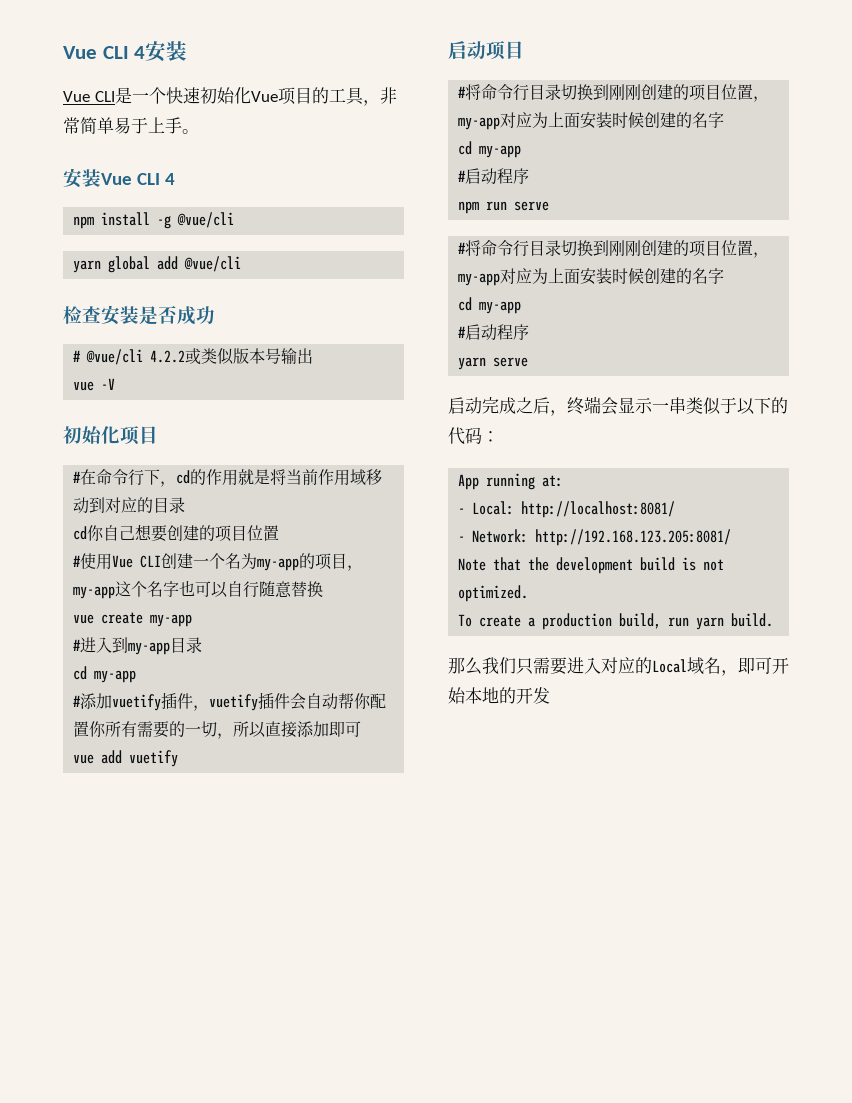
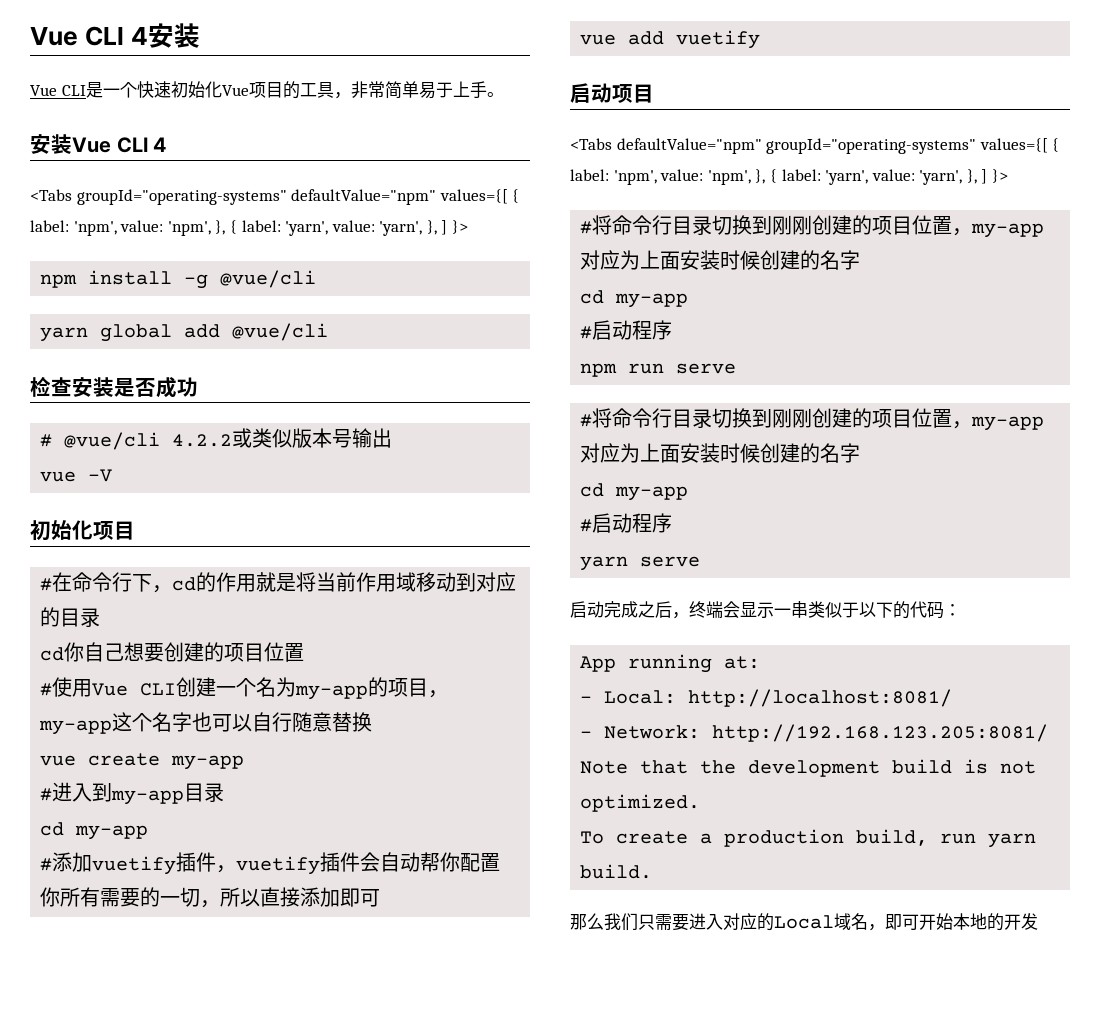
+ <Tabs groupId="operating-systems" defaultValue="npm" values={[ { label: 'npm', value: 'npm', }, { label: 'yarn', value: 'yarn', }, ] }>
+ <Tabs defaultValue="npm" groupId="operating-systems" values={[ { label: 'npm', value: 'npm', }, { label: 'yarn', value: 'yarn', }, ] }>

